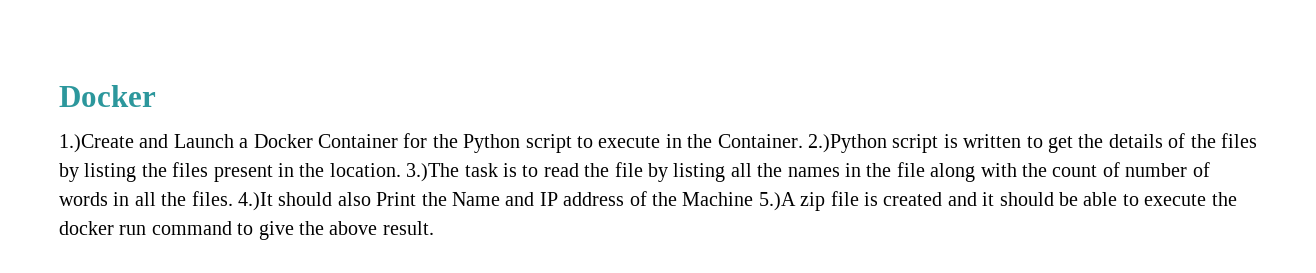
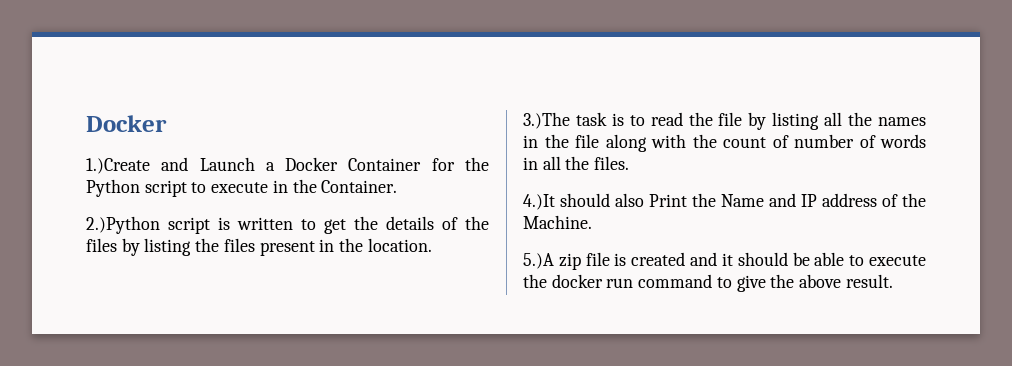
- 1.)Create and Launch a Docker Container for the Python script to execute in the Container. 2.)Python script is written to get the details of the files by listing the files present in the location. 3.)The task is to read the file by listing all the names in the file along with the count of number of words in all the files. 4.)It should also Print the Name and IP address of the Machine 5.)A zip file is created and it should be able to execute the docker run command to give the above result.
+ 1.)Create and Launch a Docker Container for the Python script to execute in the Container.
+ 2.)Python script is written to get the details of the files by listing the files present in the location.
+ 3.)The task is to read the file by listing all the names in the file along with the count of number of words in all the files.
+ 4.)It should also Print the Name and IP address of the Machine.
+ 5.)A zip file is created and it should be able to execute the docker run command to give the above result.

